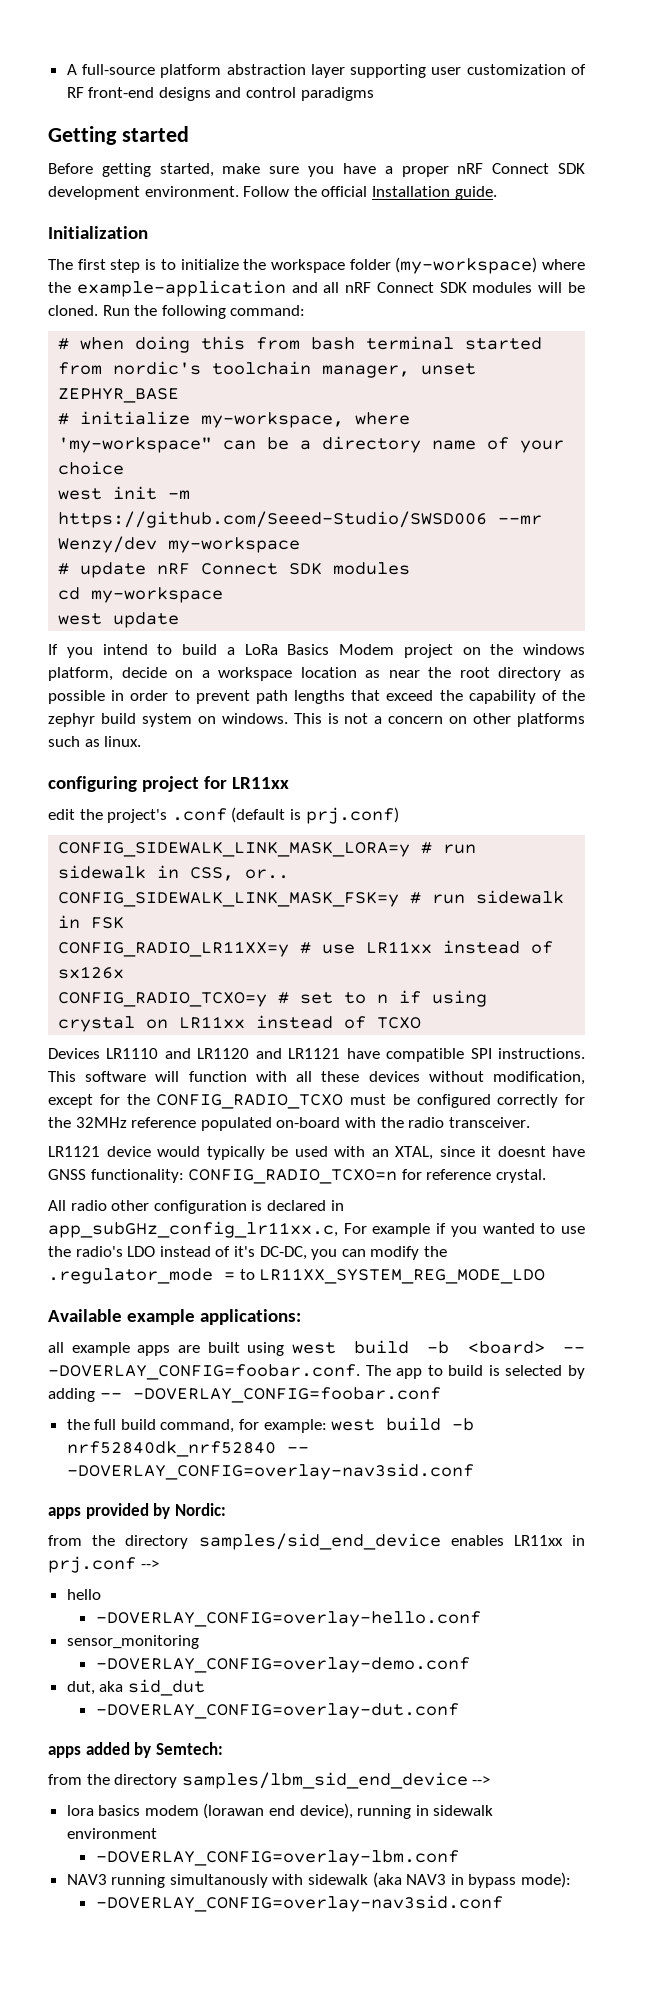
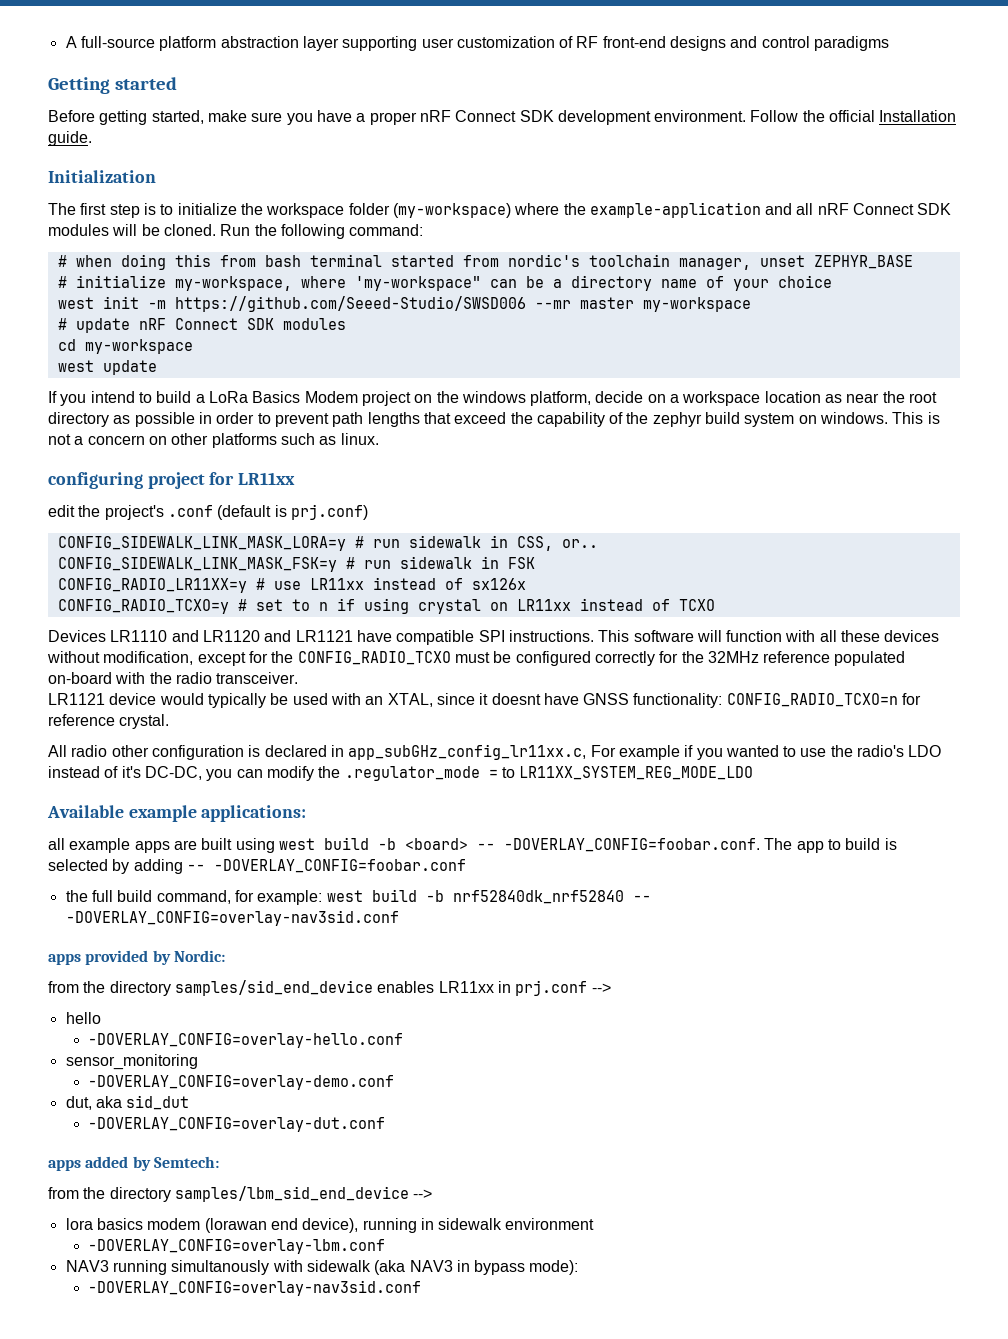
- west init -m https://github.com/Seeed-Studio/SWSD006 --mr Wenzy/dev my-workspace
+ west init -m https://github.com/Seeed-Studio/SWSD006 --mr master my-workspace

